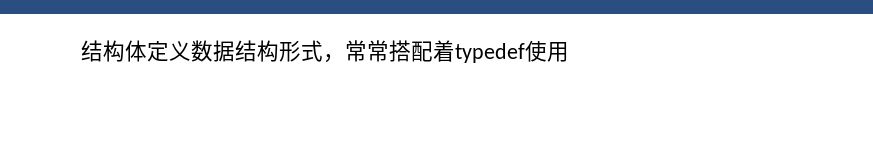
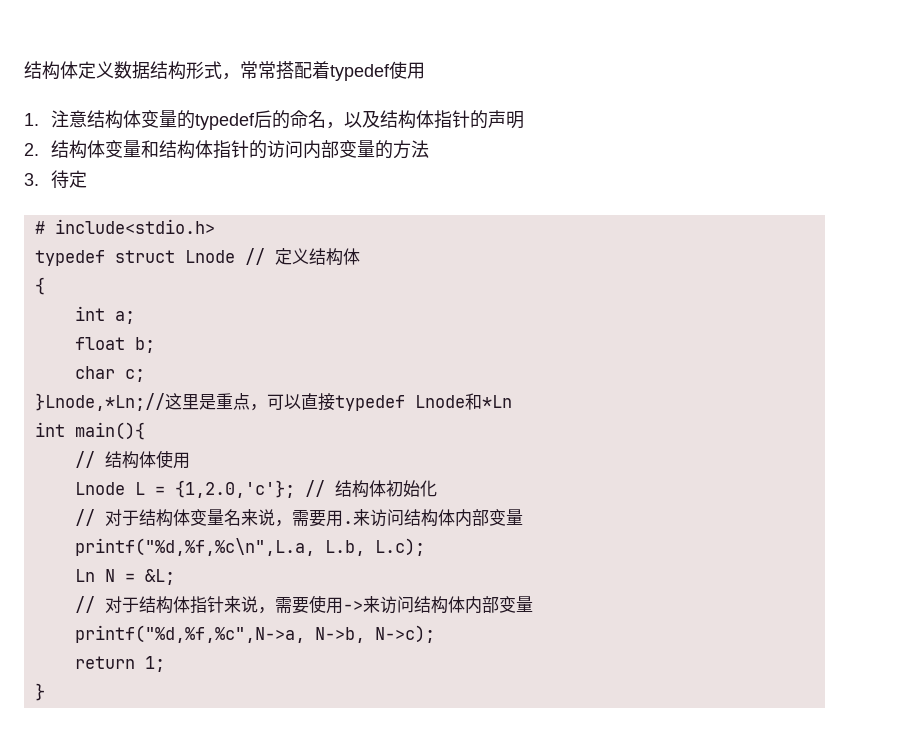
+ 1.注意结构体变量的typedef后的命名，以及结构体指针的声明
+ 2.结构体变量和结构体指针的访问内部变量的方法
+ 3.待定
+ # include<stdio.h>
+ typedef struct Lnode // 定义结构体
+ {
+ int a;
+ float b;
+ char c;
+ }Lnode,*Ln;//这里是重点，可以直接typedef Lnode和*Ln
+ int main(){
+ // 结构体使用
+ Lnode L = {1,2.0,'c'}; // 结构体初始化
+ // 对于结构体变量名来说，需要用.来访问结构体内部变量
+ printf("%d,%f,%c\n",L.a, L.b, L.c);
+ Ln N = &L;
+ // 对于结构体指针来说，需要使用->来访问结构体内部变量
+ printf("%d,%f,%c",N->a, N->b, N->c);
+ return 1;
+ }

